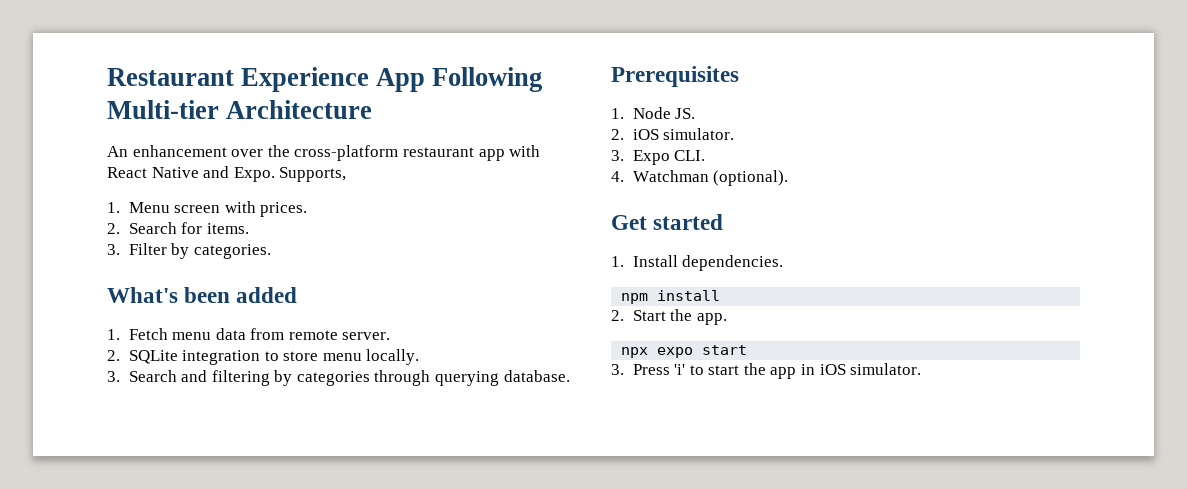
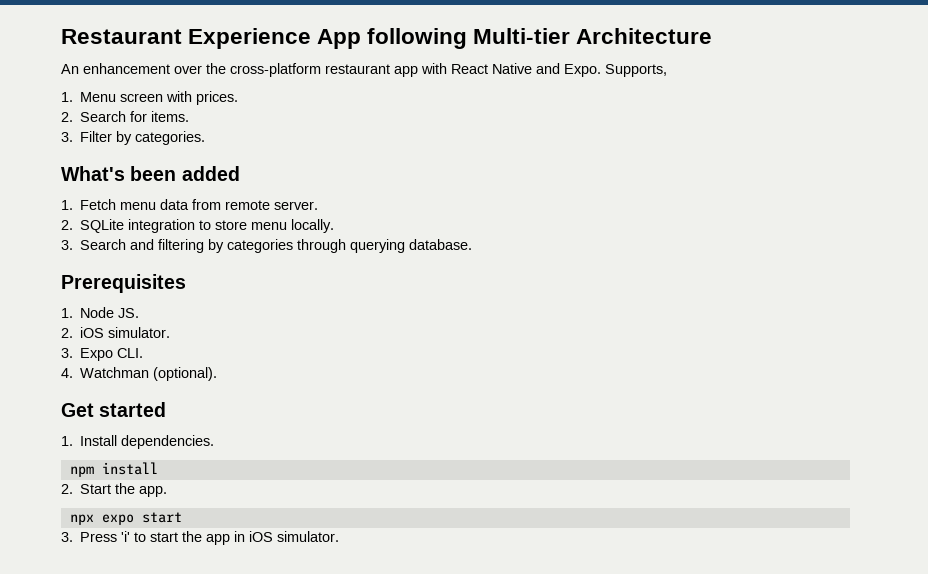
- Restaurant Experience App Following Multi-tier Architecture
+ Restaurant Experience App following Multi-tier Architecture

